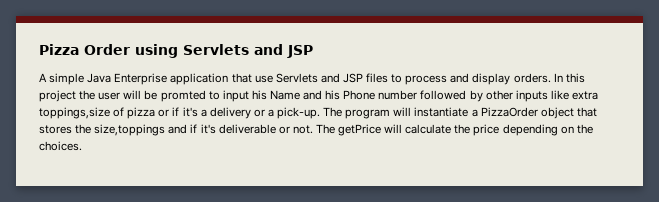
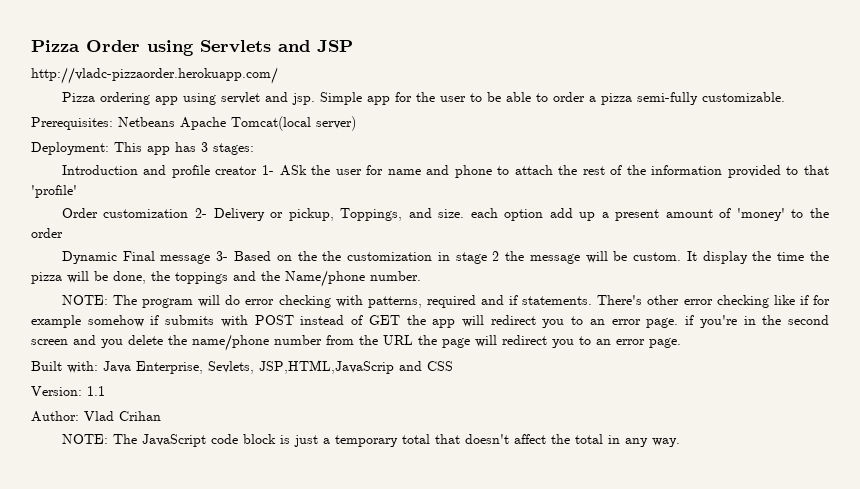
- A simple Java Enterprise application that use Servlets and JSP files to process and display orders. In this project the user will be promted to input his Name and his Phone number followed by other inputs like extra toppings,size of pizza or if it's a delivery or a pick-up. The program will instantiate a PizzaOrder object that stores the size,toppings and if it's deliverable or not. The getPrice will calculate the price depending on the choices.
+ http://vladc-pizzaorder.herokuapp.com/
+ Pizza ordering app using servlet and jsp. Simple app for the user to be able to order a pizza semi-fully customizable.
+ Prerequisites: Netbeans Apache Tomcat(local server)
+ Deployment: This app has 3 stages:
+ Introduction and profile creator 1- ASk the user for name and phone to attach the rest of the information provided to that 'profile'
+ Order customization 2- Delivery or pickup, Toppings, and size. each option add up a present amount of 'money' to the order
+ Dynamic Final message 3- Based on the the customization in stage 2 the message will be custom. It display the time the pizza will be done, the toppings and the Name/phone number.
+ NOTE: The program will do error checking with patterns, required and if statements. There's other error checking like if for example somehow if submits with POST instead of GET the app will redirect you to an error page. if you're in the second screen and you delete the name/phone number from the URL the page will redirect you to an error page.
+ Built with: Java Enterprise, Sevlets, JSP,HTML,JavaScrip and CSS
+ Version: 1.1
+ Author: Vlad Crihan
+ NOTE: The JavaScript code block is just a temporary total that doesn't affect the total in any way.

